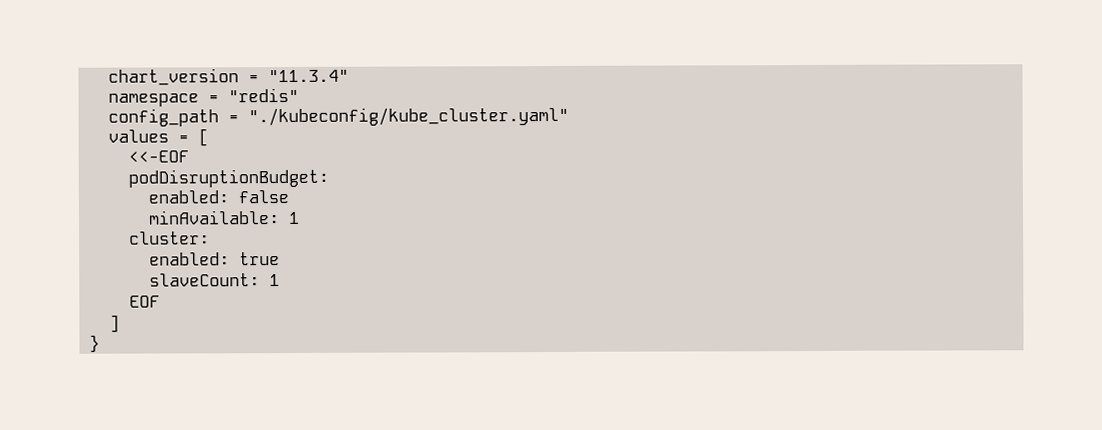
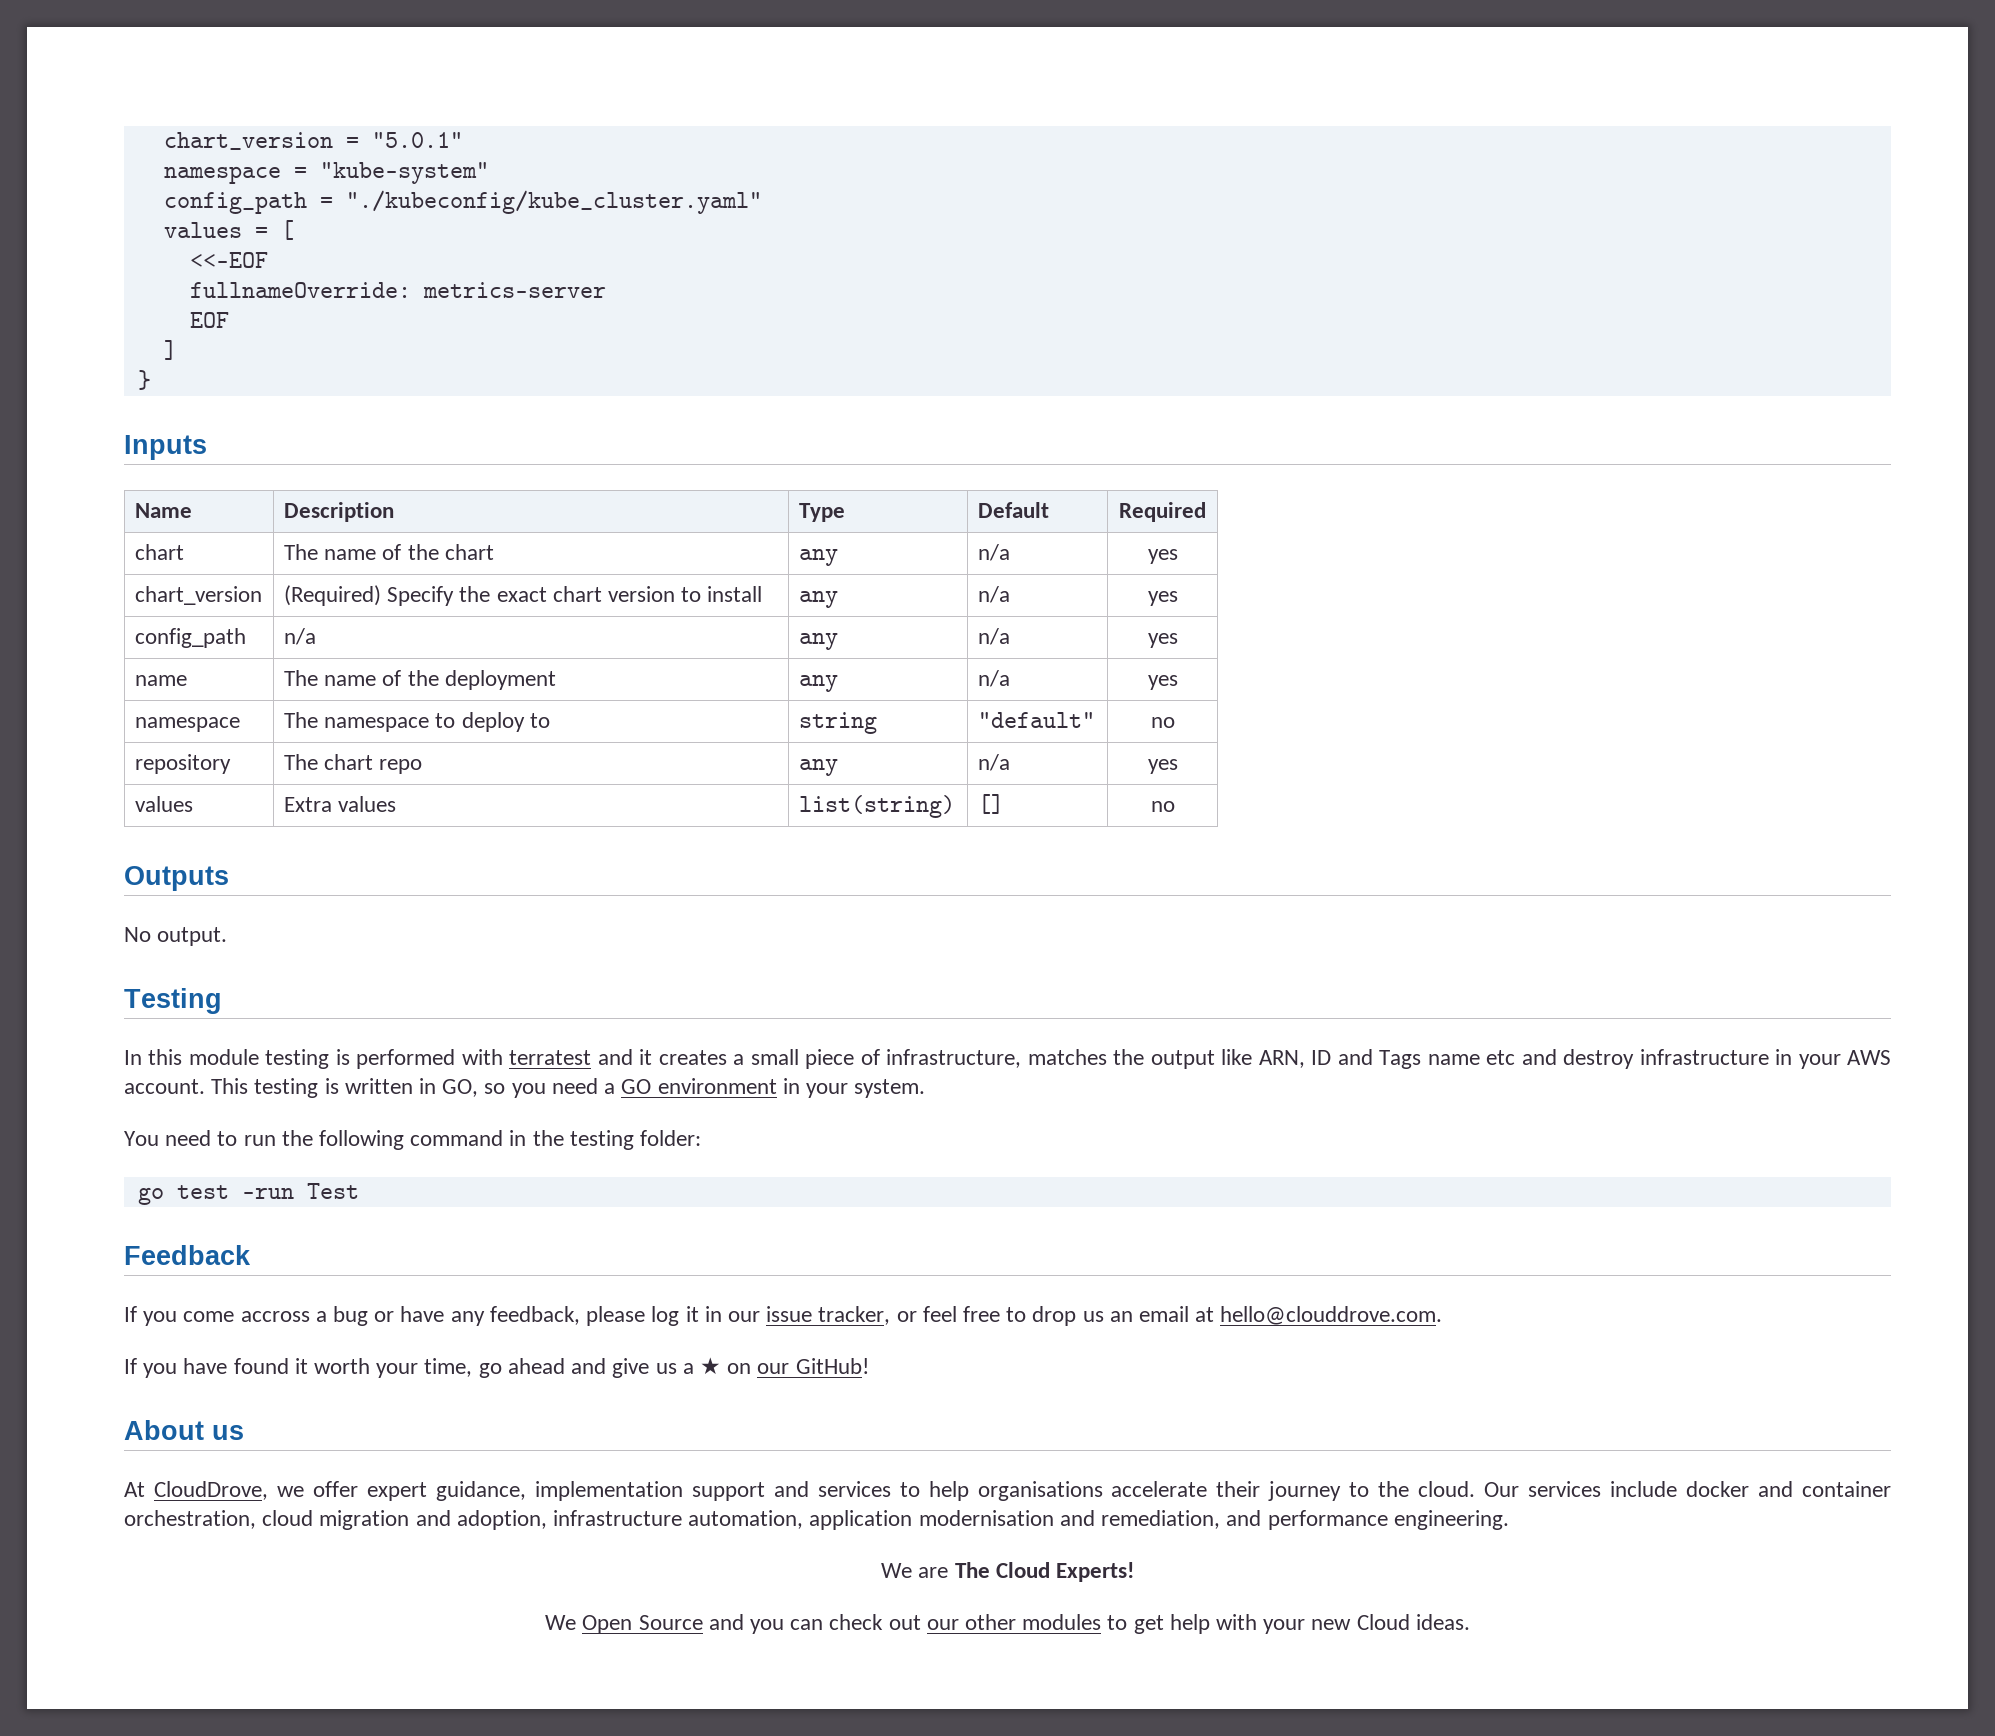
- chart_version = "11.3.4"
+ chart_version = "5.0.1"
- namespace = "redis"
+ namespace = "kube-system"
- podDisruptionBudget:
- enabled: false
- minAvailable: 1
- cluster:
- enabled: true
- slaveCount: 1
+ fullnameOverride: metrics-server
  EOF
  ]
  }
+ Inputs
+ Name | Description | Type | Default | Required
+ chart | The name of the chart | any | n/a | yes
+ chart_version | (Required) Specify the exact chart version to install | any | n/a | yes
+ config_path | n/a | any | n/a | yes
+ name | The name of the deployment | any | n/a | yes
+ namespace | The namespace to deploy to | string | "default" | no
+ repository | The chart repo | any | n/a | yes
+ values | Extra values | list(string) | [] | no
+ Outputs
+ No output.
+ Testing
+ In this module testing is performed with terratest and it creates a small piece of infrastructure, matches the output like ARN, ID and Tags name etc and destroy infrastructure in your AWS account. This testing is written in GO, so you need a GO environment in your system.
+ You need to run the following command in the testing folder:
+ go test -run Test
+ Feedback
+ If you come accross a bug or have any feedback, please log it in our issue tracker, or feel free to drop us an email at hello@clouddrove.com.
+ If you have found it worth your time, go ahead and give us a ★ on our GitHub!
+ About us
+ At CloudDrove, we offer expert guidance, implementation support and services to help organisations accelerate their journey to the cloud. Our services include docker and container orchestration, cloud migration and adoption, infrastructure automation, application modernisation and remediation, and performance engineering.
+ We are The Cloud Experts!
+ We Open Source and you can check out our other modules to get help with your new Cloud ideas.

